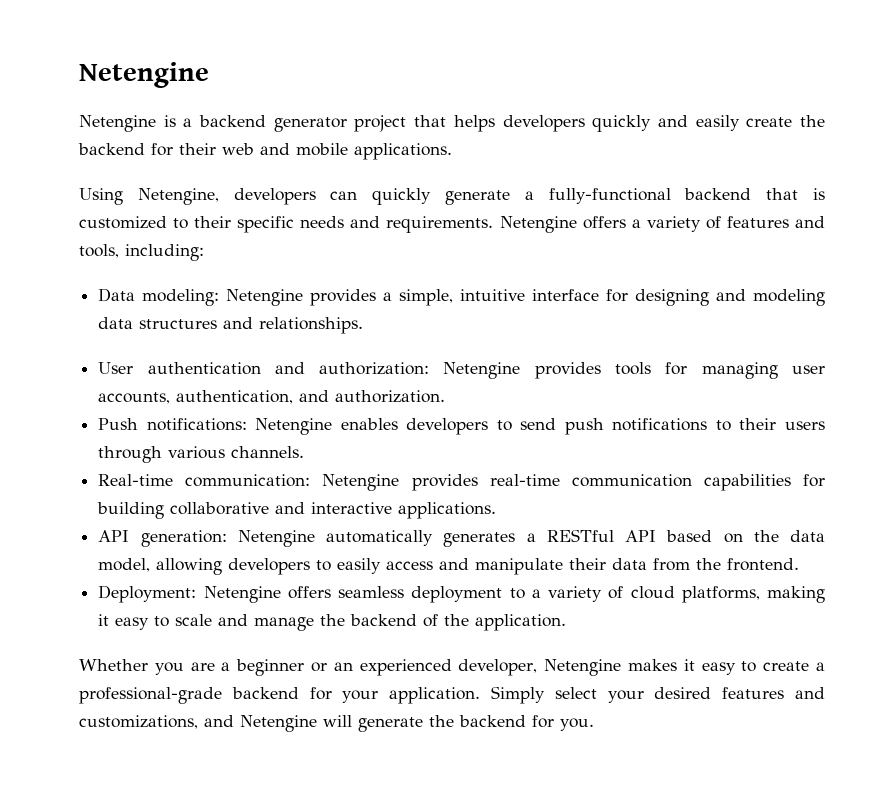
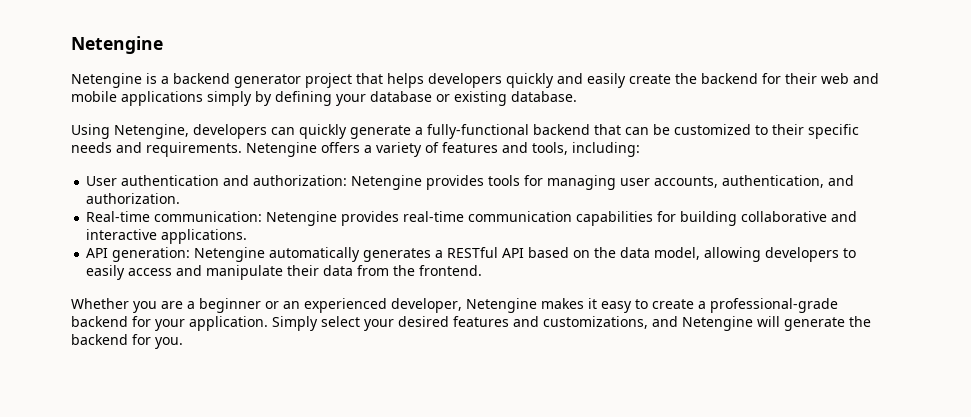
- Netengine is a backend generator project that helps developers quickly and easily create the backend for their web and mobile applications.
+ Netengine is a backend generator project that helps developers quickly and easily create the backend for their web and mobile applications simply by defining your database or existing database.
- Using Netengine, developers can quickly generate a fully-functional backend that is customized to their specific needs and requirements.
+ Using Netengine, developers can quickly generate a fully-functional backend that can be customized to their specific needs and requirements.
- Data modeling: Netengine provides a simple, intuitive interface for designing and modeling data structures and relationships.
- Push notifications: Netengine enables developers to send push notifications to their users through various channels.
- Deployment: Netengine offers seamless deployment to a variety of cloud platforms, making it easy to scale and manage the backend of the application.

